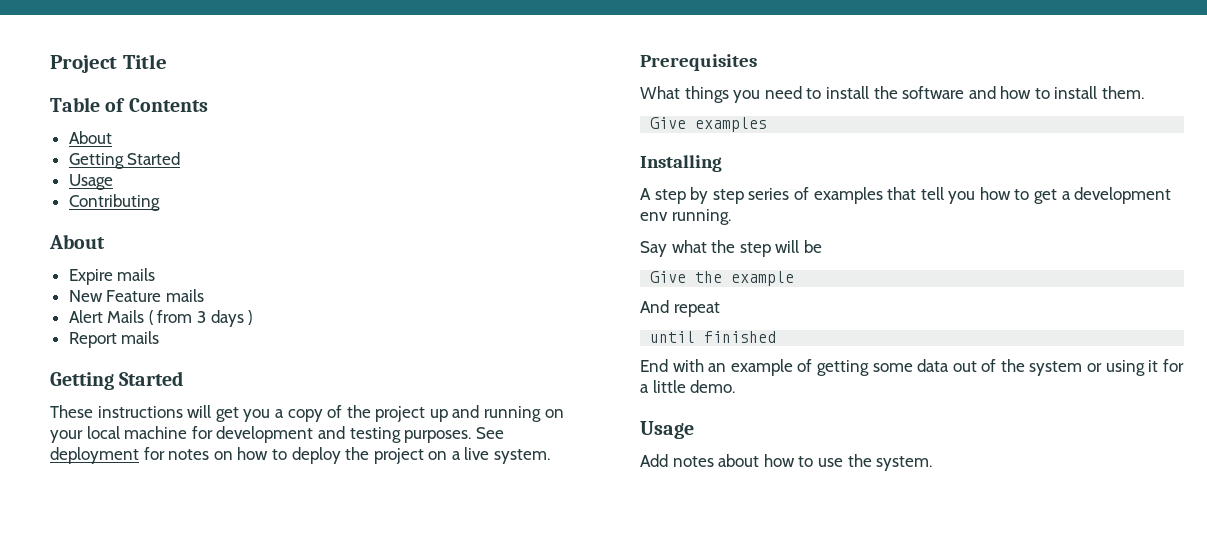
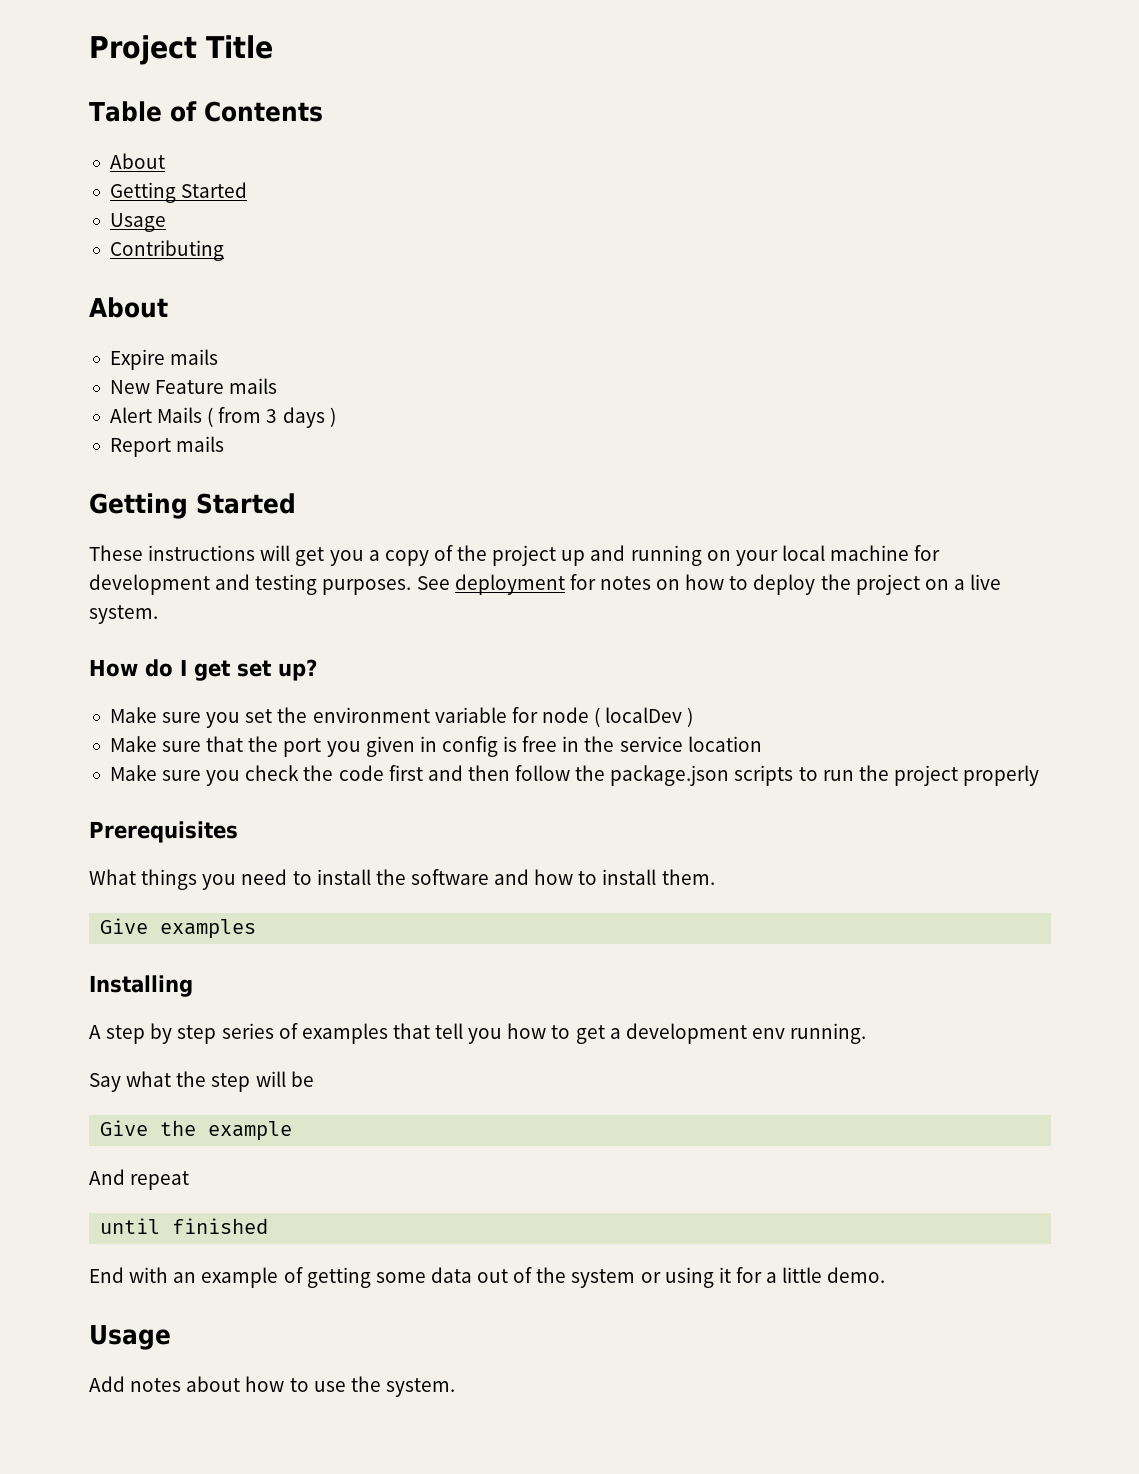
+ How do I get set up?
+ Make sure you set the environment variable for node ( localDev )
+ Make sure that the port you given in config is free in the service location
+ Make sure you check the code first and then follow the package.json scripts to run the project properly

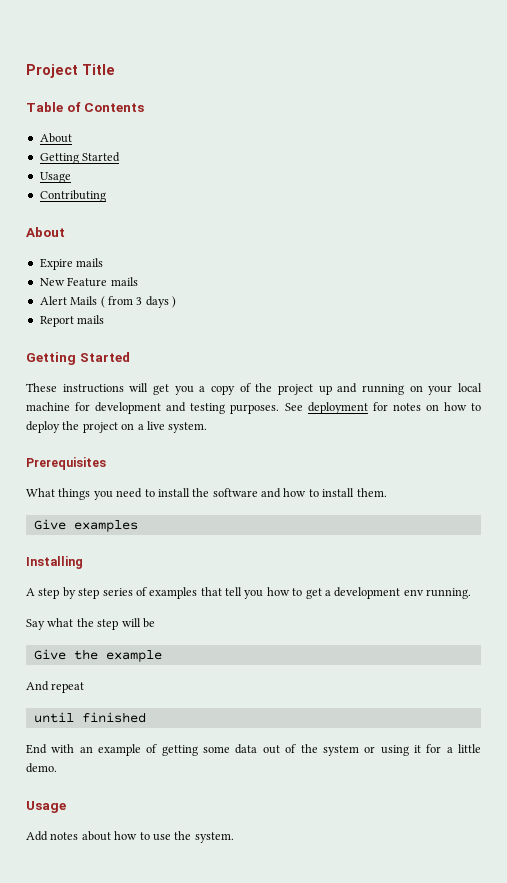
- How do I get set up?
- Make sure you set the environment variable for node ( localDev )
- Make sure that the port you given in config is free in the service location
- Make sure you check the code first and then follow the package.json scripts to run the project properly

